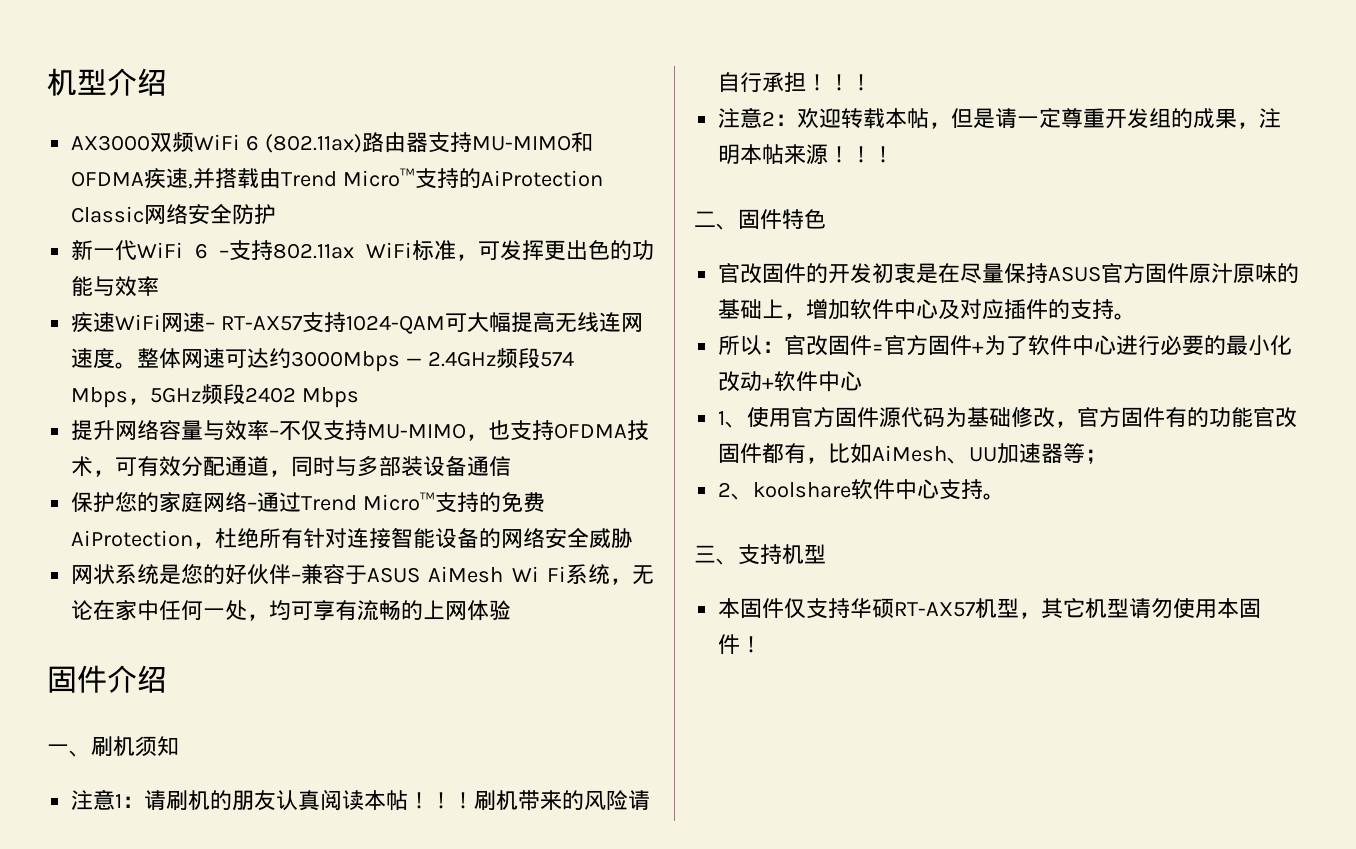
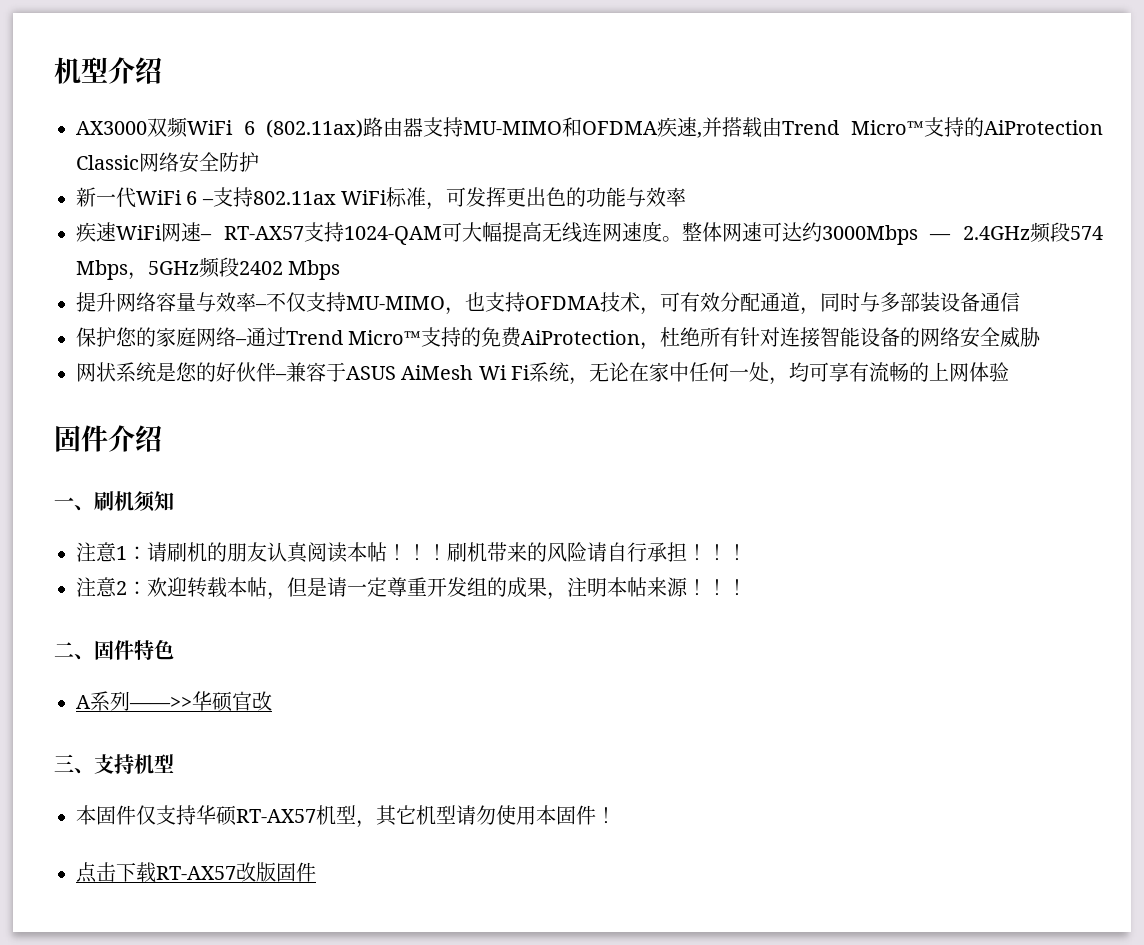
- 官改固件的开发初衷是在尽量保持ASUS官方固件原汁原味的基础上，增加软件中心及对应插件的支持。
- 所以：官改固件=官方固件+为了软件中心进行必要的最小化改动+软件中心
- 1、使用官方固件源代码为基础修改，官方固件有的功能官改固件都有，比如AiMesh、UU加速器等；
- 2、koolshare软件中心支持。
+ A系列——>>华硕官改
+ 点击下载RT-AX57改版固件

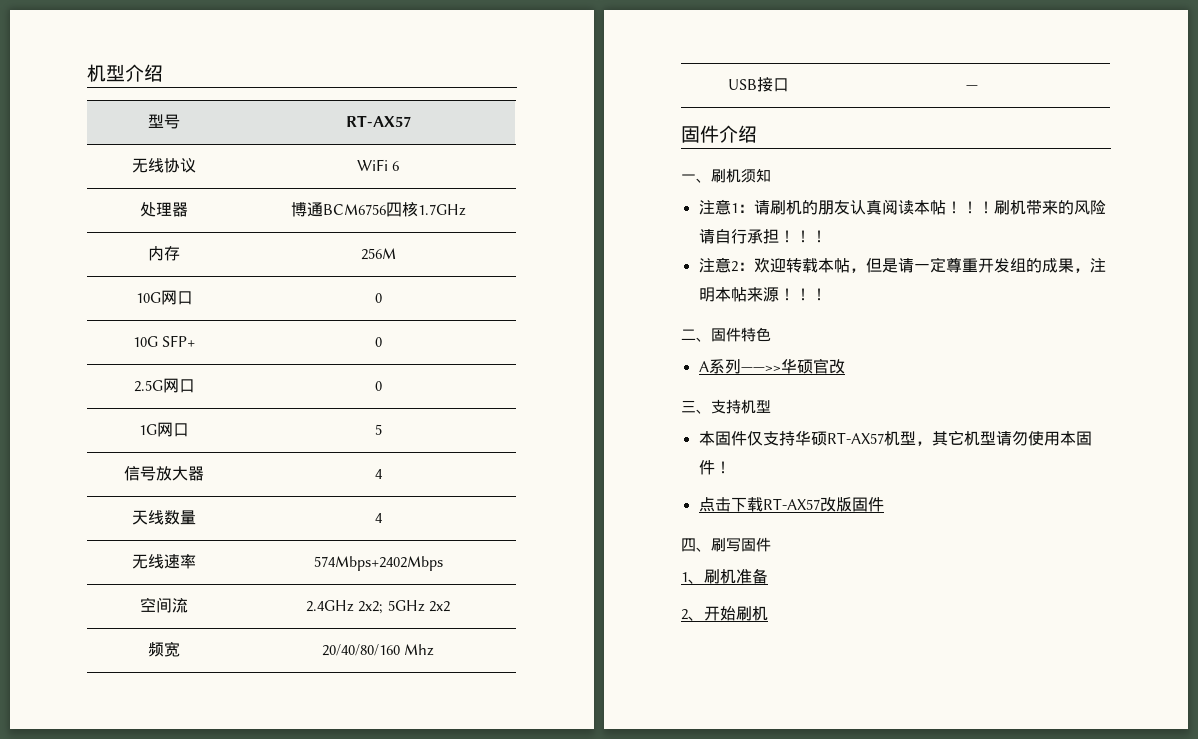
- AX3000双频WiFi 6 (802.11ax)路由器支持MU-MIMO和OFDMA疾速,并搭载由Trend Micro™支持的AiProtection Classic网络安全防护
- 新一代WiFi 6 –支持802.11ax WiFi标准，可发挥更出色的功能与效率
- 疾速WiFi网速– RT-AX57支持1024-QAM可大幅提高无线连网速度。整体网速可达约3000Mbps — 2.4GHz频段574 Mbps，5GHz频段2402 Mbps
- 提升网络容量与效率–不仅支持MU-MIMO，也支持OFDMA技术，可有效分配通道，同时与多部装设备通信
- 保护您的家庭网络–通过Trend Micro™支持的免费AiProtection，杜绝所有针对连接智能设备的网络安全威胁
- 网状系统是您的好伙伴–兼容于ASUS AiMesh Wi Fi系统，无论在家中任何一处，均可享有流畅的上网体验
+ 型号 | RT-AX57
+ 无线协议 | WiFi 6
+ 处理器 | 博通BCM6756四核1.7GHz
+ 内存 | 256M
+ 10G网口 | 0
+ 10G SFP+ | 0
+ 2.5G网口 | 0
+ 1G网口 | 5
+ 信号放大器 | 4
+ 天线数量 | 4
+ 无线速率 | 574Mbps+2402Mbps
+ 空间流 | 2.4GHz 2x2; 5GHz 2x2
+ 频宽 | 20/40/80/160 Mhz
+ USB接口 | —
+ 四、刷写固件
+ 1、刷机准备
+ 2、开始刷机

